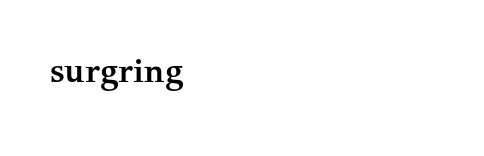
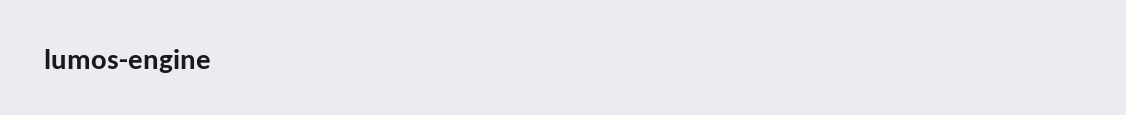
- surgring
+ lumos-engine

